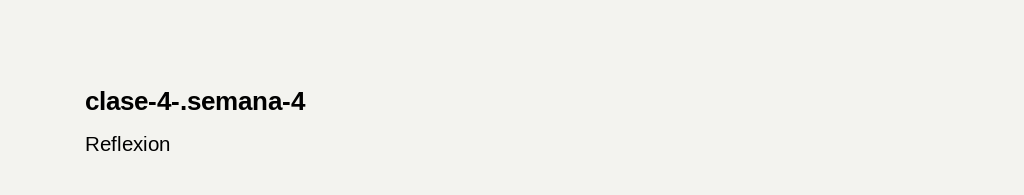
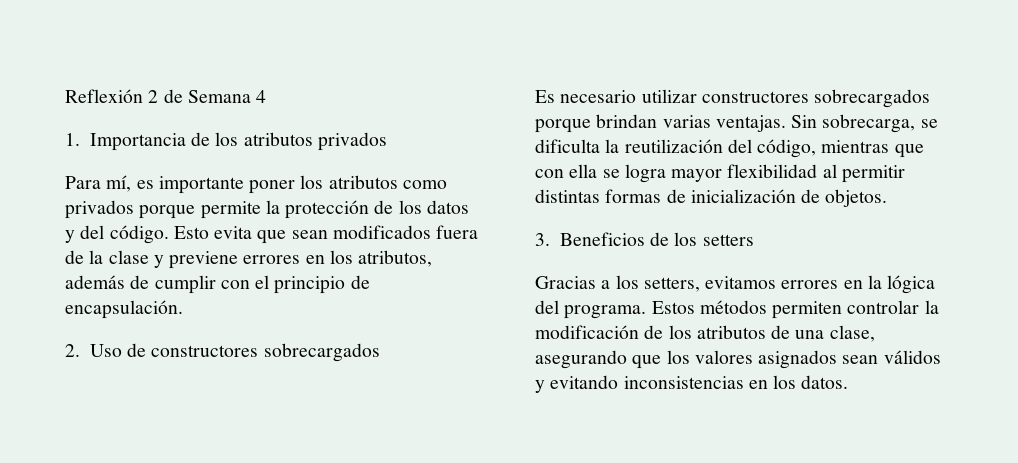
- clase-4-.semana-4
- Reflexion
+ Reflexión 2 de Semana 4
+ 1. Importancia de los atributos privados
+ Para mí, es importante poner los atributos como privados porque permite la protección de los datos y del código. Esto evita que sean modificados fuera de la clase y previene errores en los atributos, además de cumplir con el principio de encapsulación.
+ 2. Uso de constructores sobrecargados
+ Es necesario utilizar constructores sobrecargados porque brindan varias ventajas. Sin sobrecarga, se dificulta la reutilización del código, mientras que con ella se logra mayor flexibilidad al permitir distintas formas de inicialización de objetos.
+ 3. Beneficios de los setters
+ Gracias a los setters, evitamos errores en la lógica del programa. Estos métodos permiten controlar la modificación de los atributos de una clase, asegurando que los valores asignados sean válidos y evitando inconsistencias en los datos.

